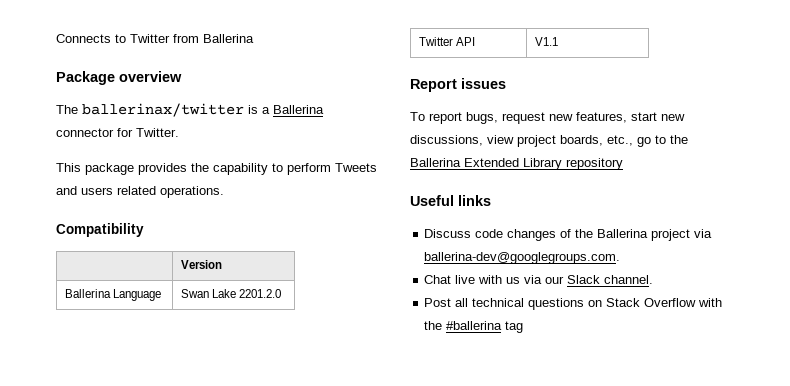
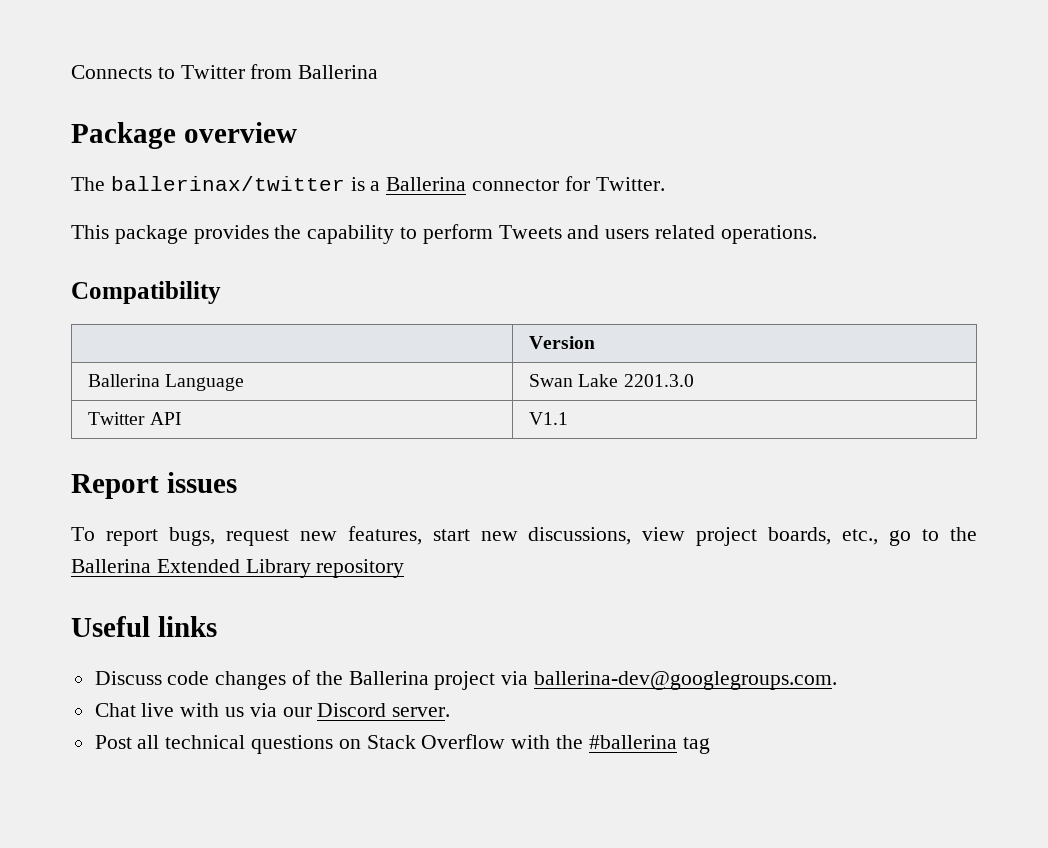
- Ballerina Language | Swan Lake 2201.2.0
+ Ballerina Language | Swan Lake 2201.3.0
- Chat live with us via our Slack channel.
+ Chat live with us via our Discord server.

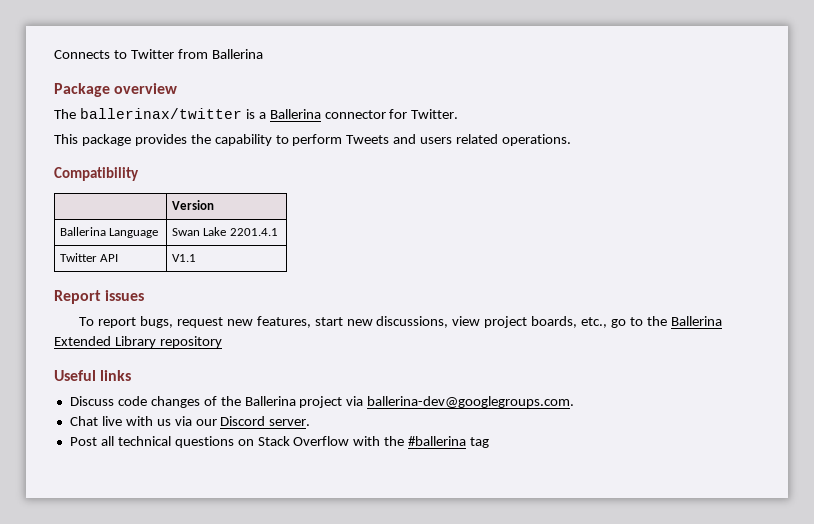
- Ballerina Language | Swan Lake 2201.3.0
+ Ballerina Language | Swan Lake 2201.4.1

